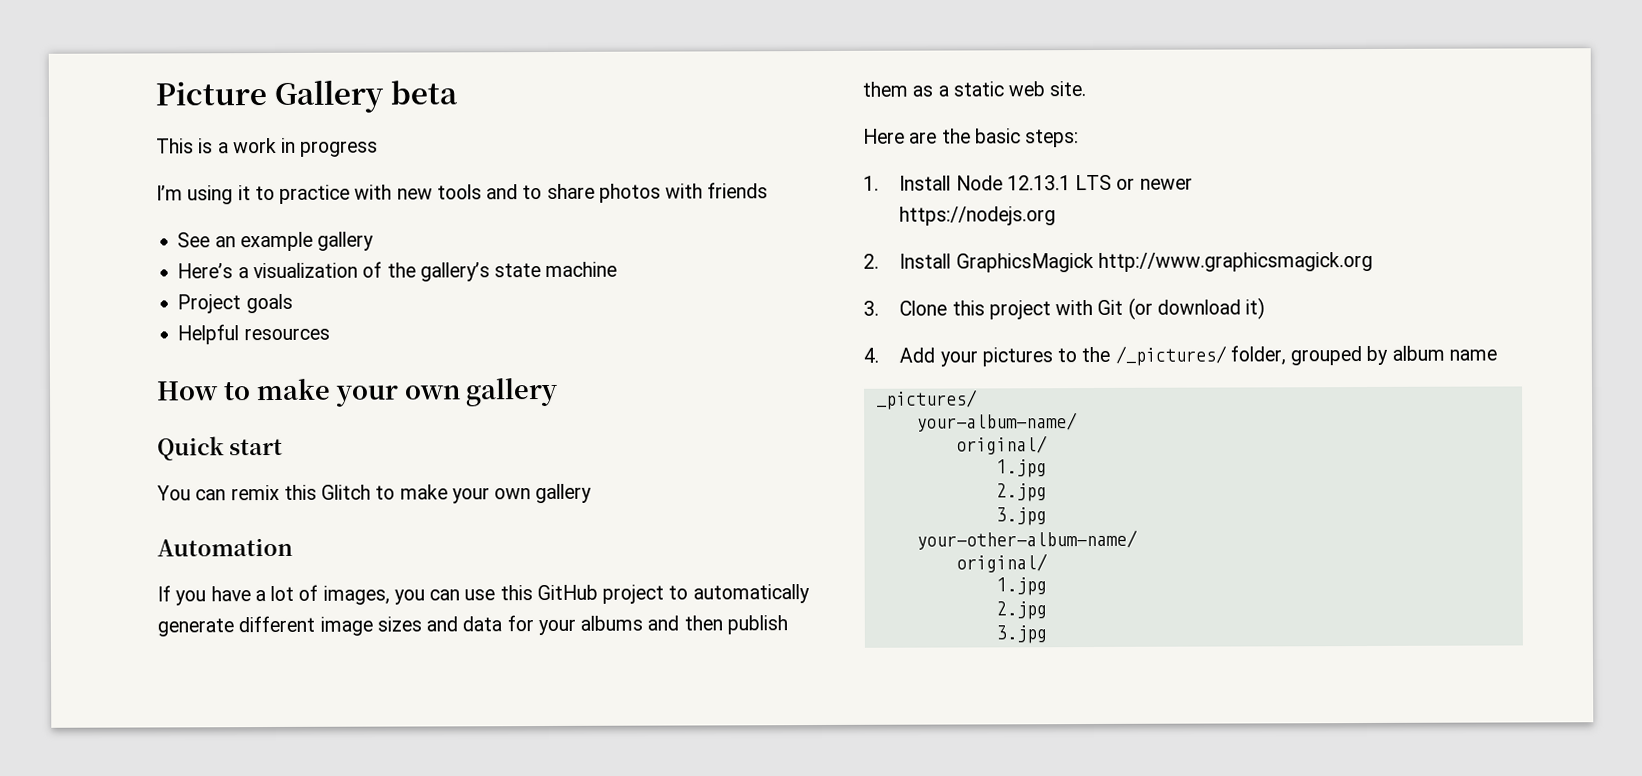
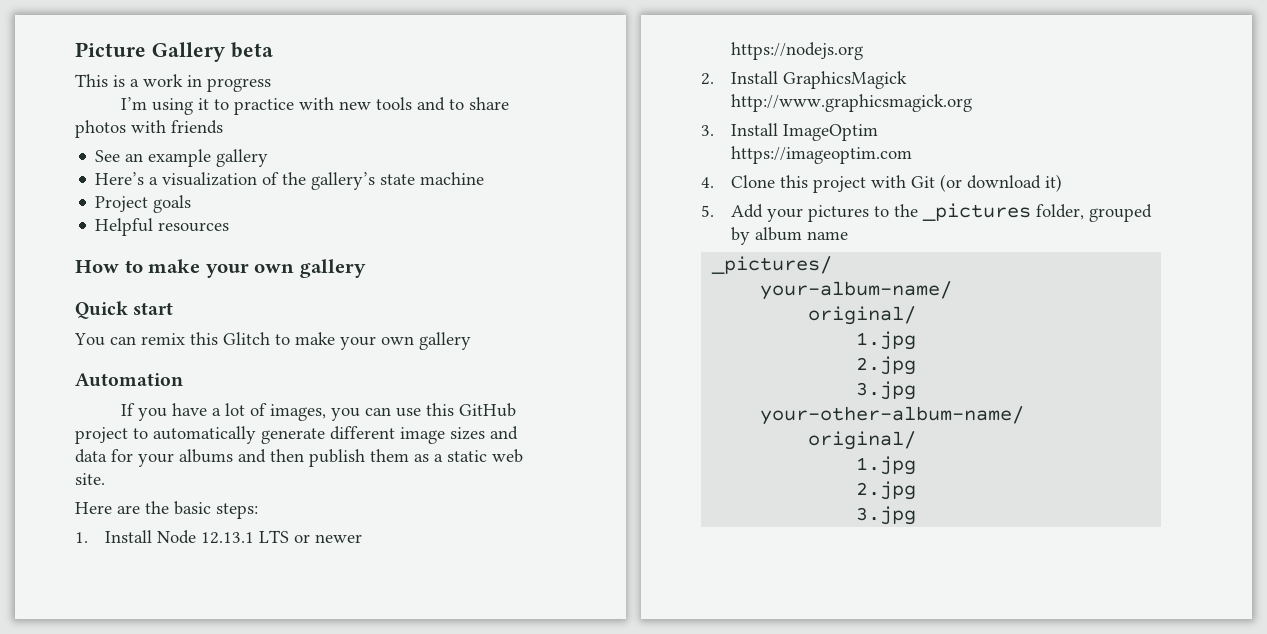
- 2. Install GraphicsMagick http://www.graphicsmagick.org
+ 2. Install GraphicsMagick
+ http://www.graphicsmagick.org
- 3. Clone this project with Git (or download it)
+ 3. Install ImageOptim
+ https://imageoptim.com
+ 4. Clone this project with Git (or download it)
- 4. Add your pictures to the /_pictures/ folder, grouped by album name
+ 5. Add your pictures to the _pictures folder, grouped by album name

